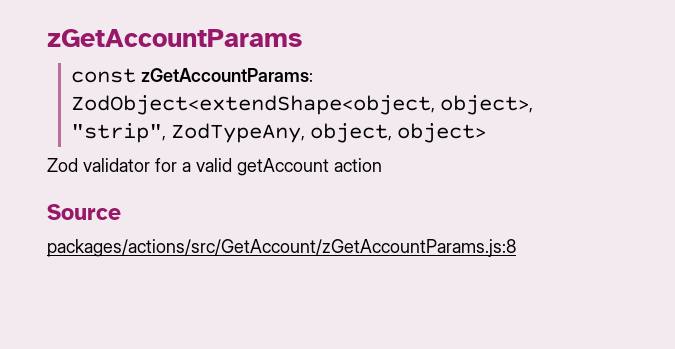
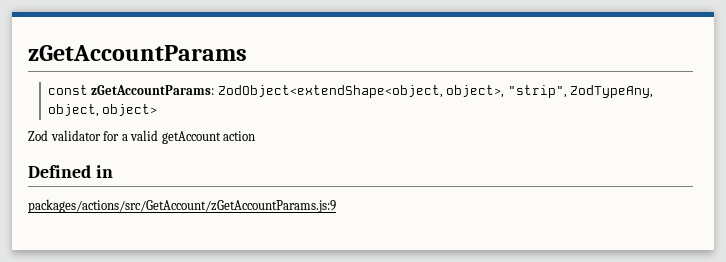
- Source
- packages/actions/src/GetAccount/zGetAccountParams.js:8
+ Defined in
+ packages/actions/src/GetAccount/zGetAccountParams.js:9

